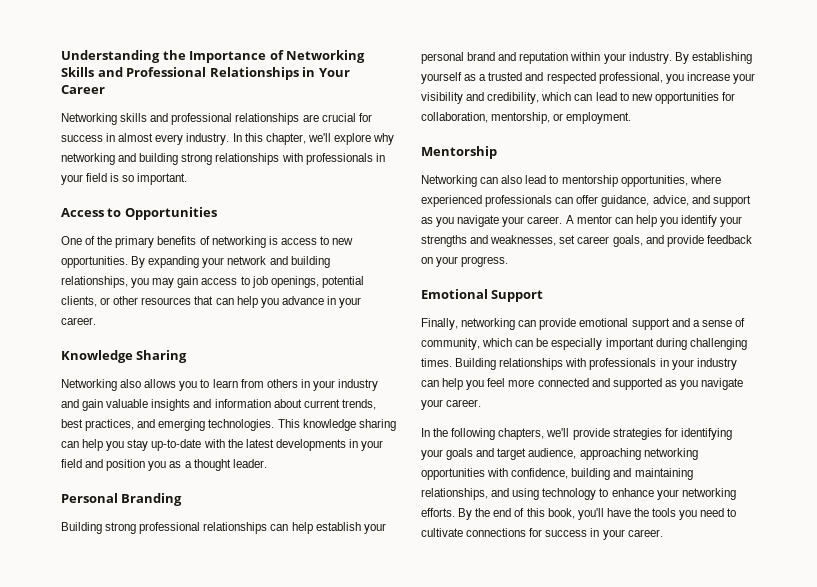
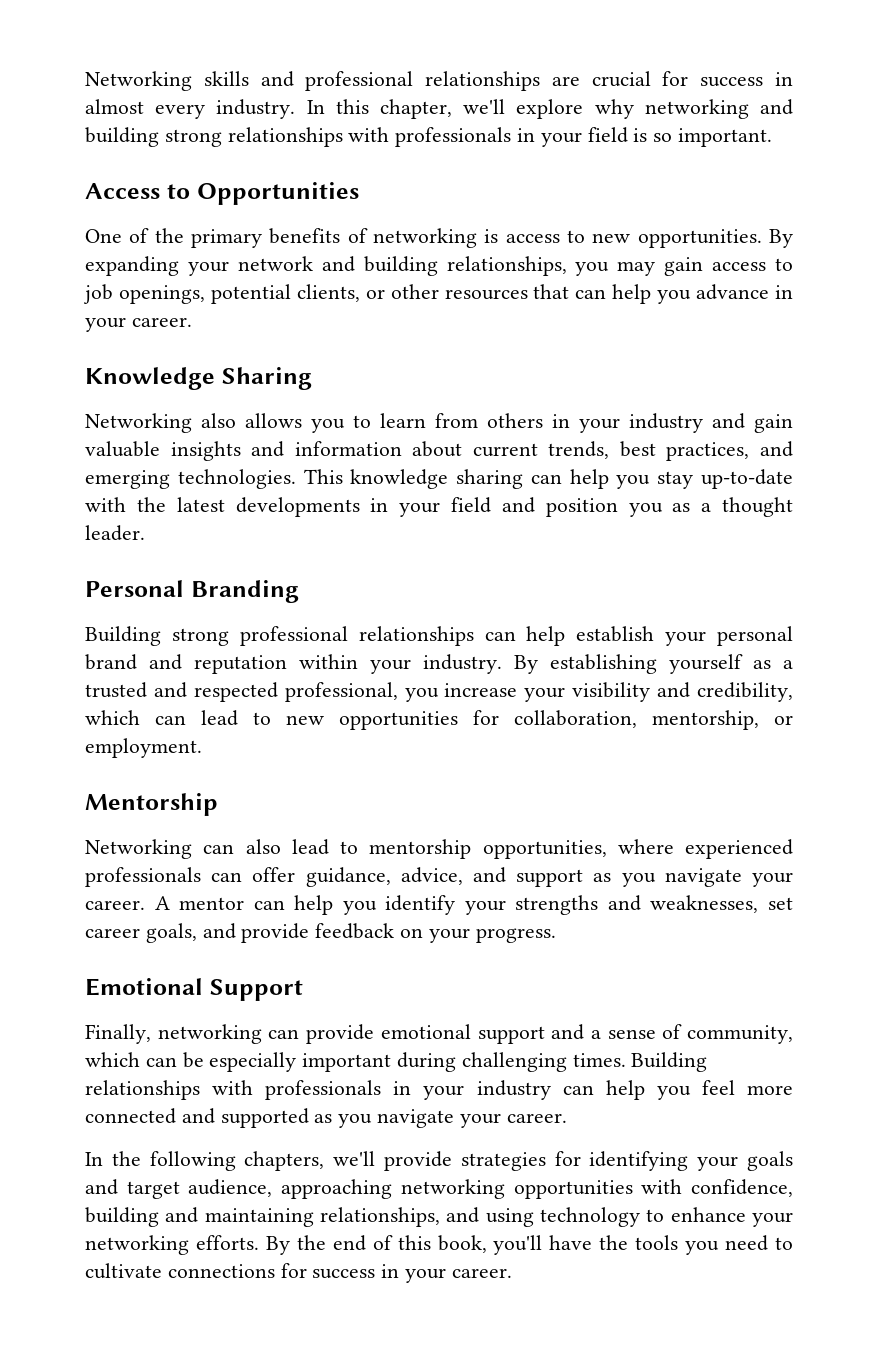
- Understanding the Importance of Networking Skills and Professional Relationships in Your Career

